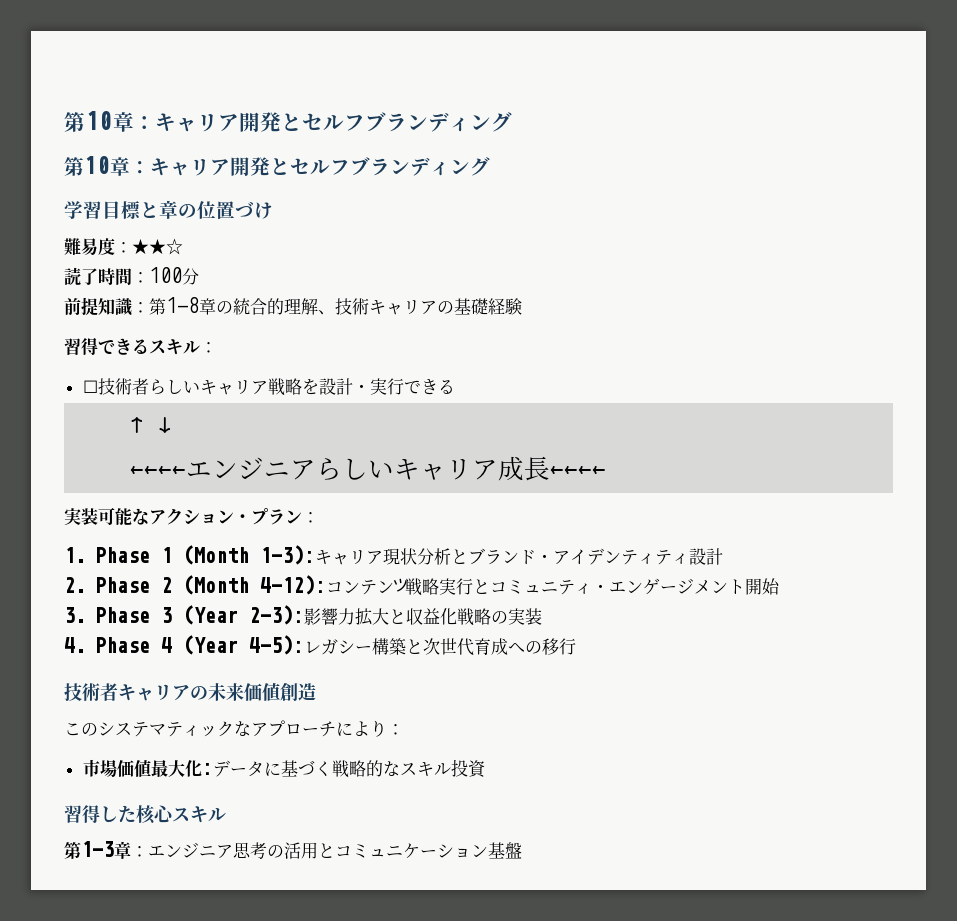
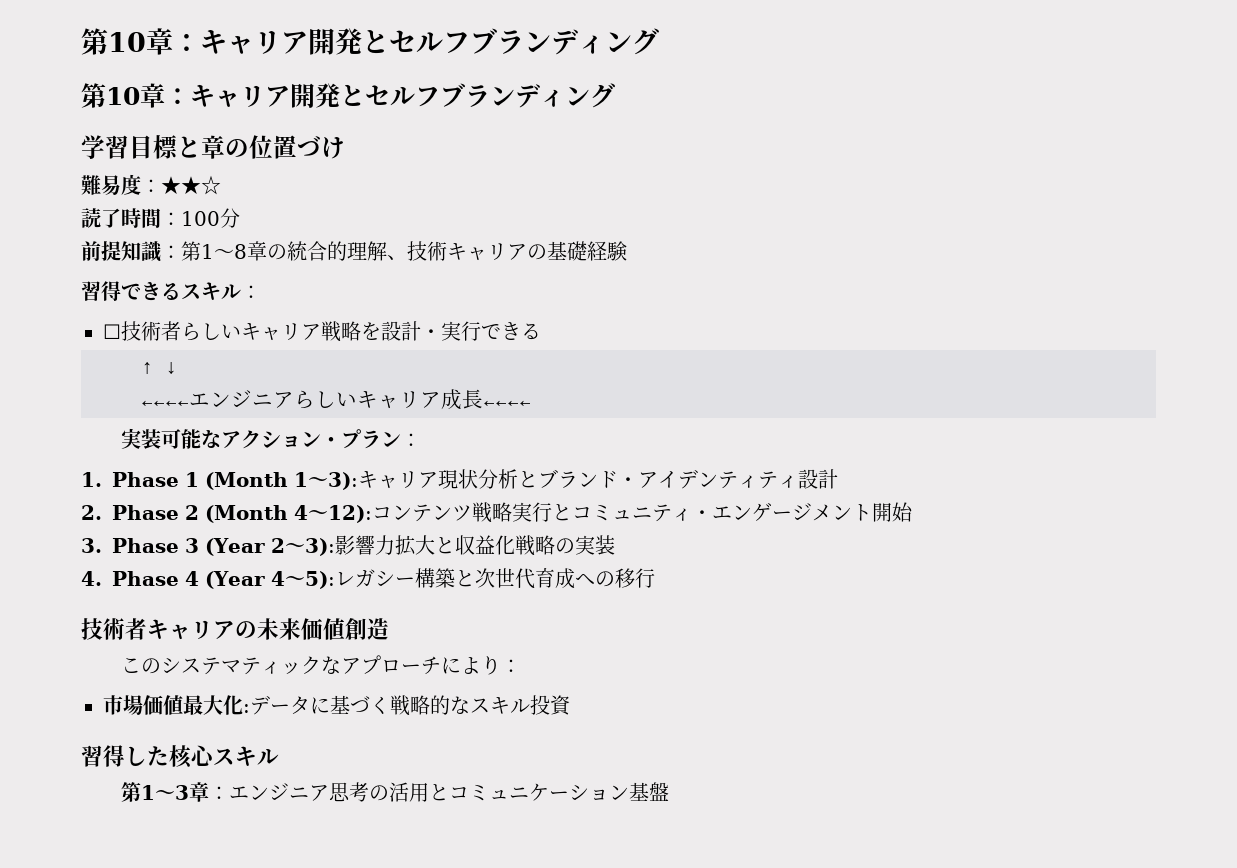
- 前提知識：第1-8章の統合的理解、技術キャリアの基礎経験
+ 前提知識：第1〜8章の統合的理解、技術キャリアの基礎経験
- 1. Phase 1 (Month 1-3):キャリア現状分析とブランド・アイデンティティ設計
+ 1. Phase 1 (Month 1〜3):キャリア現状分析とブランド・アイデンティティ設計
- 2. Phase 2 (Month 4-12):コンテンツ戦略実行とコミュニティ・エンゲージメント開始
+ 2. Phase 2 (Month 4〜12):コンテンツ戦略実行とコミュニティ・エンゲージメント開始
- 3. Phase 3 (Year 2-3):影響力拡大と収益化戦略の実装
+ 3. Phase 3 (Year 2〜3):影響力拡大と収益化戦略の実装
- 4. Phase 4 (Year 4-5):レガシー構築と次世代育成への移行
+ 4. Phase 4 (Year 4〜5):レガシー構築と次世代育成への移行
- 第1-3章：エンジニア思考の活用とコミュニケーション基盤
+ 第1〜3章：エンジニア思考の活用とコミュニケーション基盤

